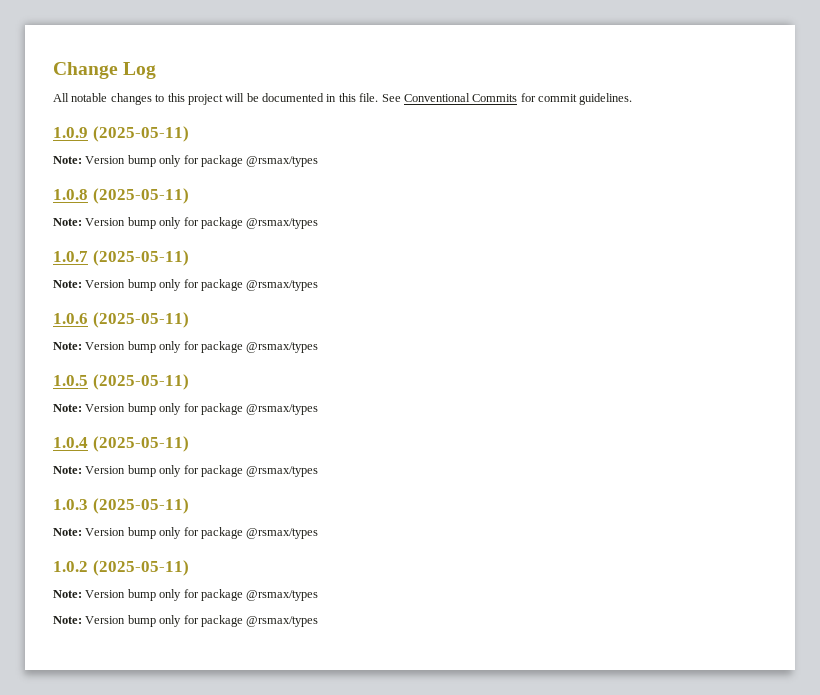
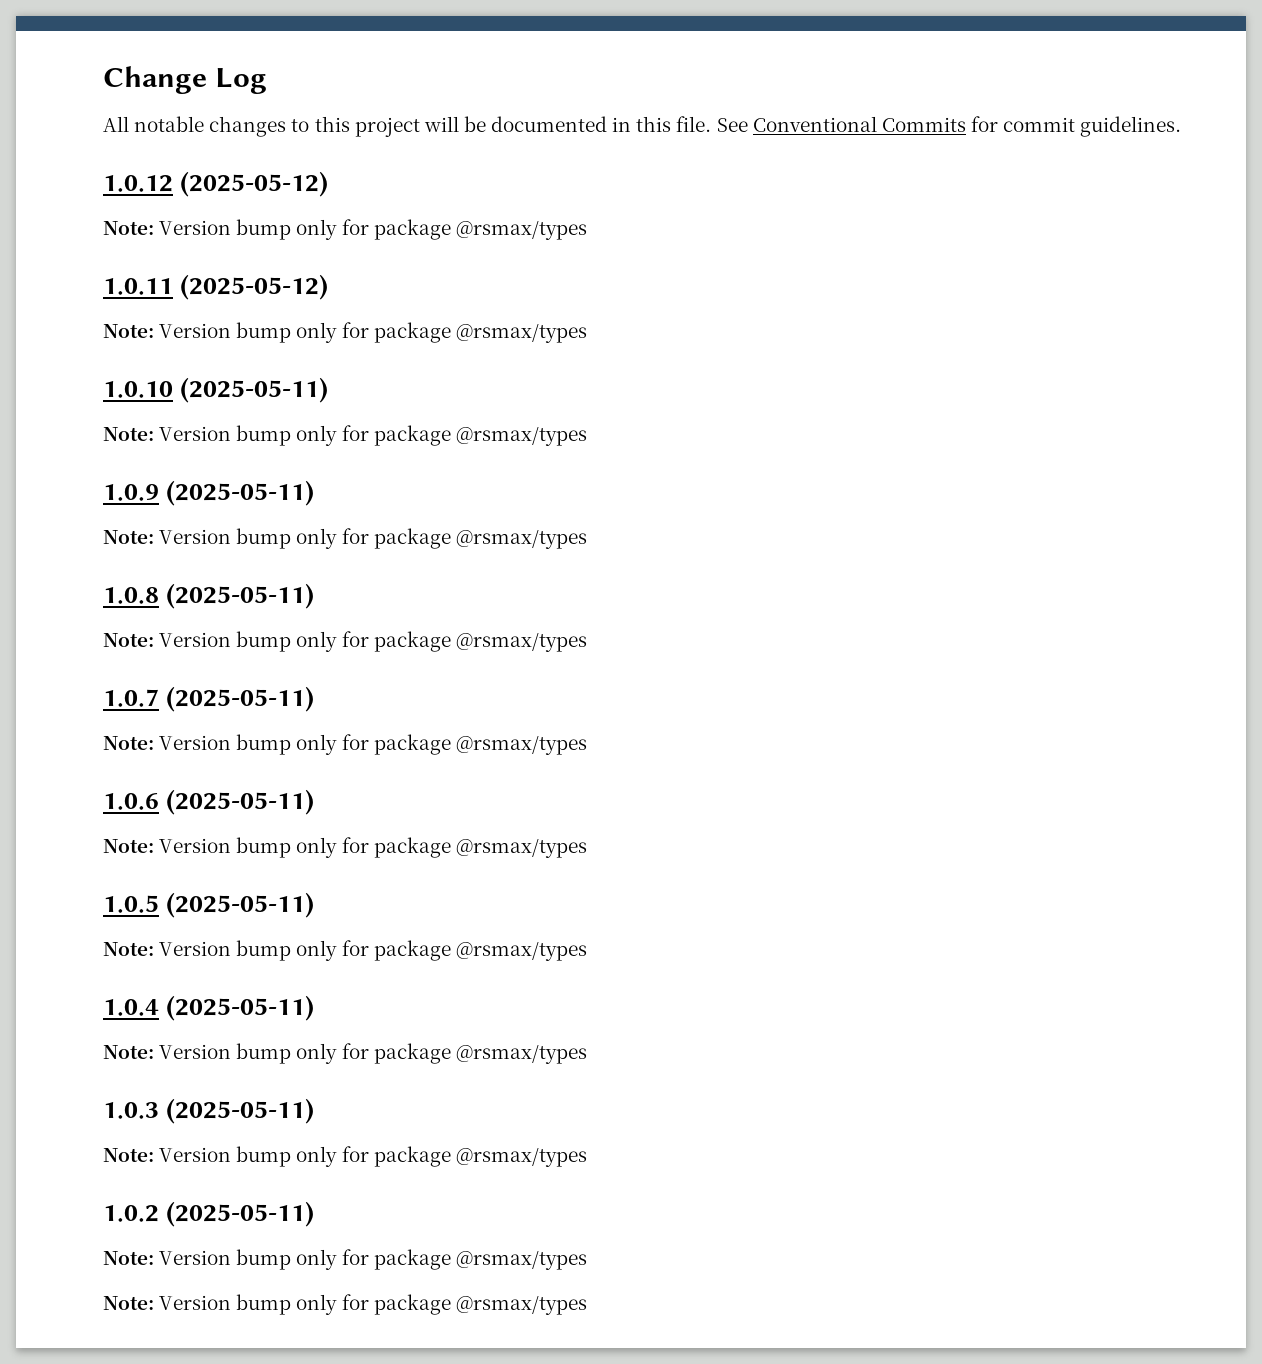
+ 1.0.12 (2025-05-12)
+ Note: Version bump only for package @rsmax/types
+ 1.0.11 (2025-05-12)
+ Note: Version bump only for package @rsmax/types
+ 1.0.10 (2025-05-11)
+ Note: Version bump only for package @rsmax/types

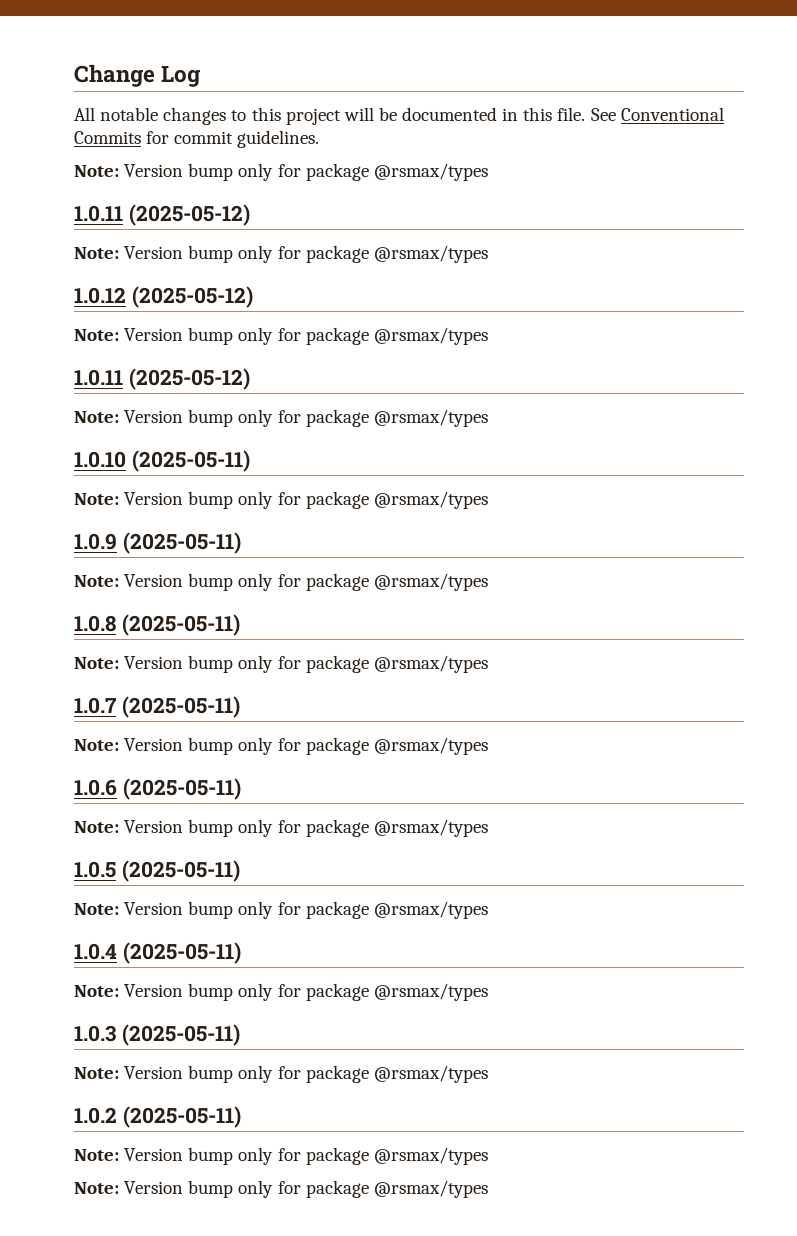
  See Conventional Commits for commit guidelines.
+ Note: Version bump only for package @rsmax/types
+ 1.0.11 (2025-05-12)
+ Note: Version bump only for package @rsmax/types

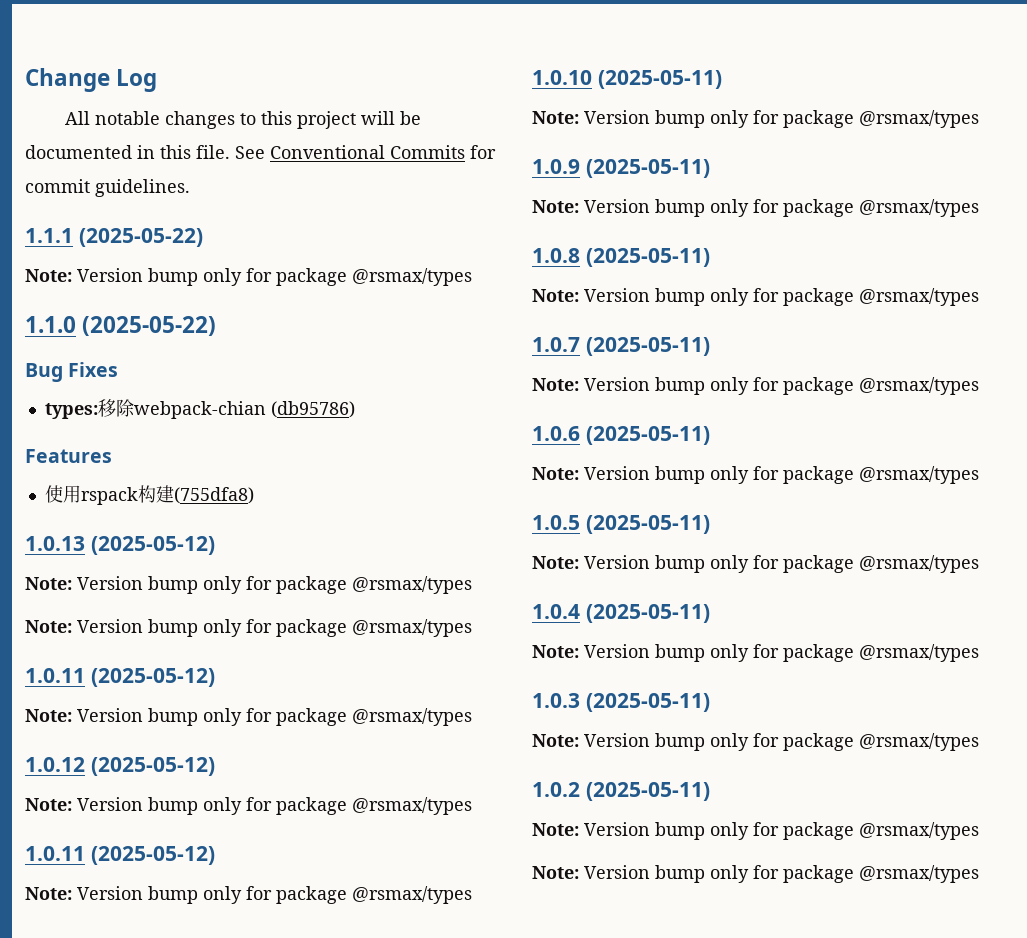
+ 1.1.1 (2025-05-22)
+ Note: Version bump only for package @rsmax/types
+ 1.1.0 (2025-05-22)
+ Bug Fixes
+ types:移除webpack-chian (db95786)
+ Features
+ 使用rspack构建(755dfa8)
+ 1.0.13 (2025-05-12)
+ Note: Version bump only for package @rsmax/types

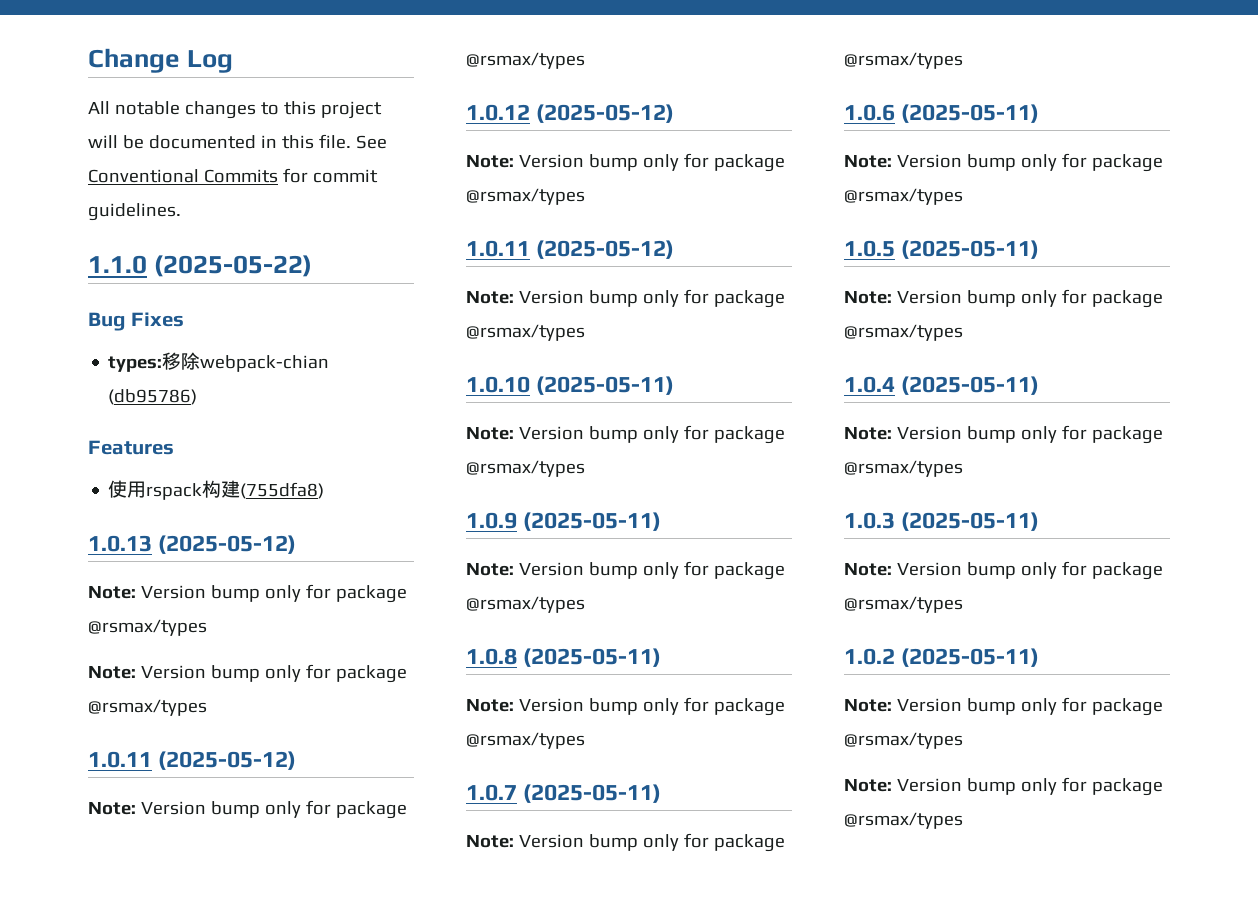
- 1.1.1 (2025-05-22)
- Note: Version bump only for package @rsmax/types

